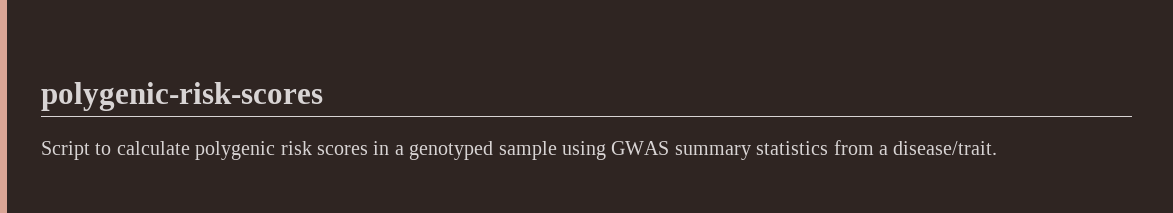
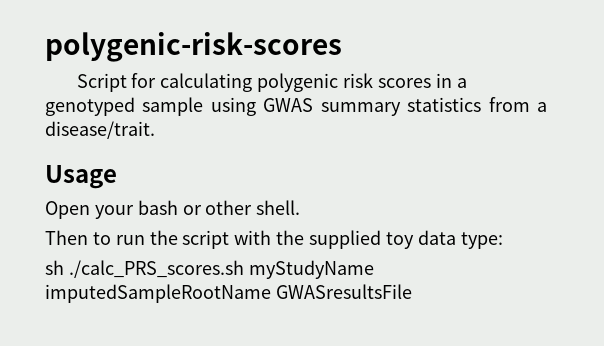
- Script to calculate polygenic risk scores in a genotyped sample using GWAS summary statistics from a disease/trait.
+ Script for calculating polygenic risk scores in a genotyped sample using GWAS summary statistics from a disease/trait.
+ Usage
+ Open your bash or other shell.
+ Then to run the script with the supplied toy data type:
+ sh ./calc_PRS_scores.sh myStudyName imputedSampleRootName GWASresultsFile

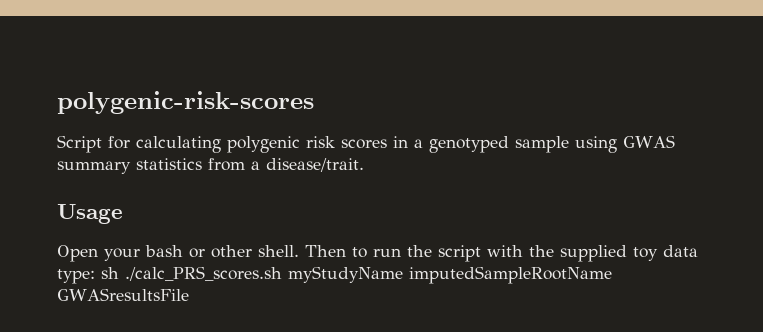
- Open your bash or other shell.
- Then to run the script with the supplied toy data type:
- sh ./calc_PRS_scores.sh myStudyName imputedSampleRootName GWASresultsFile
+ Open your bash or other shell. Then to run the script with the supplied toy data type: sh ./calc_PRS_scores.sh myStudyName imputedSampleRootName GWASresultsFile

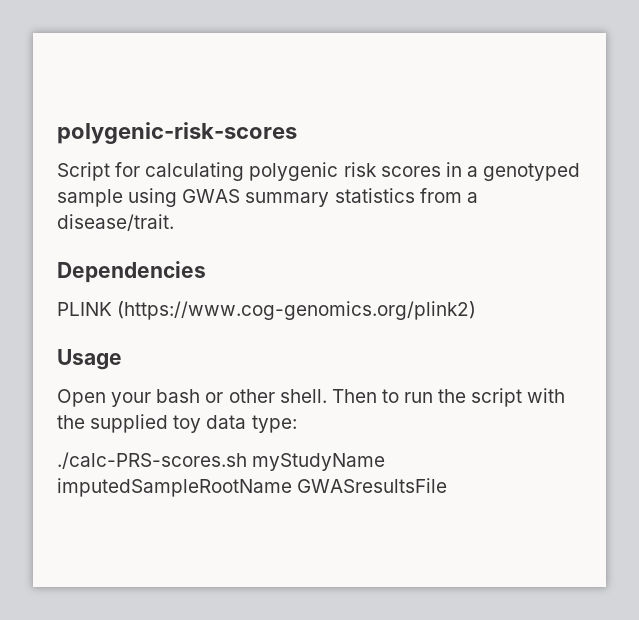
+ Dependencies
+ PLINK (https://www.cog-genomics.org/plink2)
- Then to run the script with the supplied toy data type: sh ./calc_PRS_scores.sh myStudyName imputedSampleRootName GWASresultsFile
+ Then to run the script with the supplied toy data type:
+ ./calc-PRS-scores.sh myStudyName imputedSampleRootName GWASresultsFile

